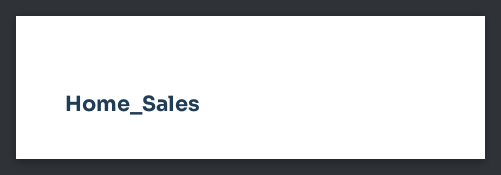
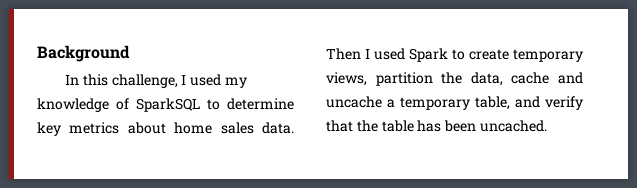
- Home_Sales
+ Background
+ In this challenge, I used my knowledge of SparkSQL to determine key metrics about home sales data. Then I used Spark to create temporary views, partition the data, cache and uncache a temporary table, and verify that the table has been uncached.

